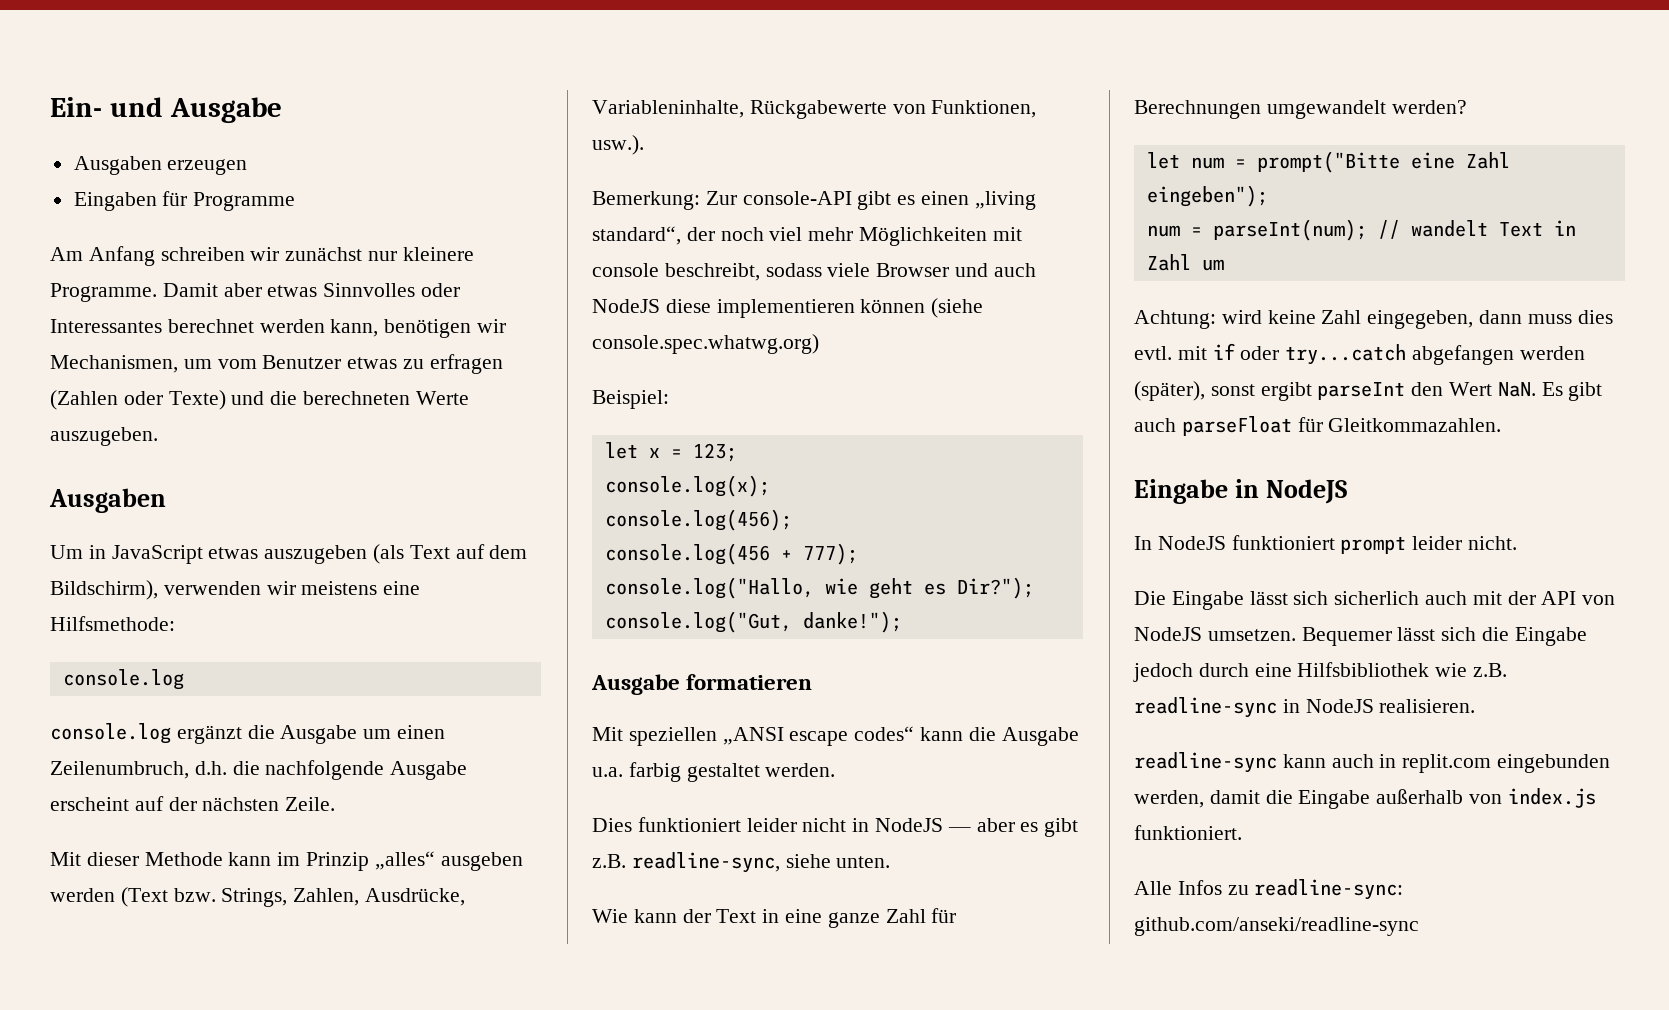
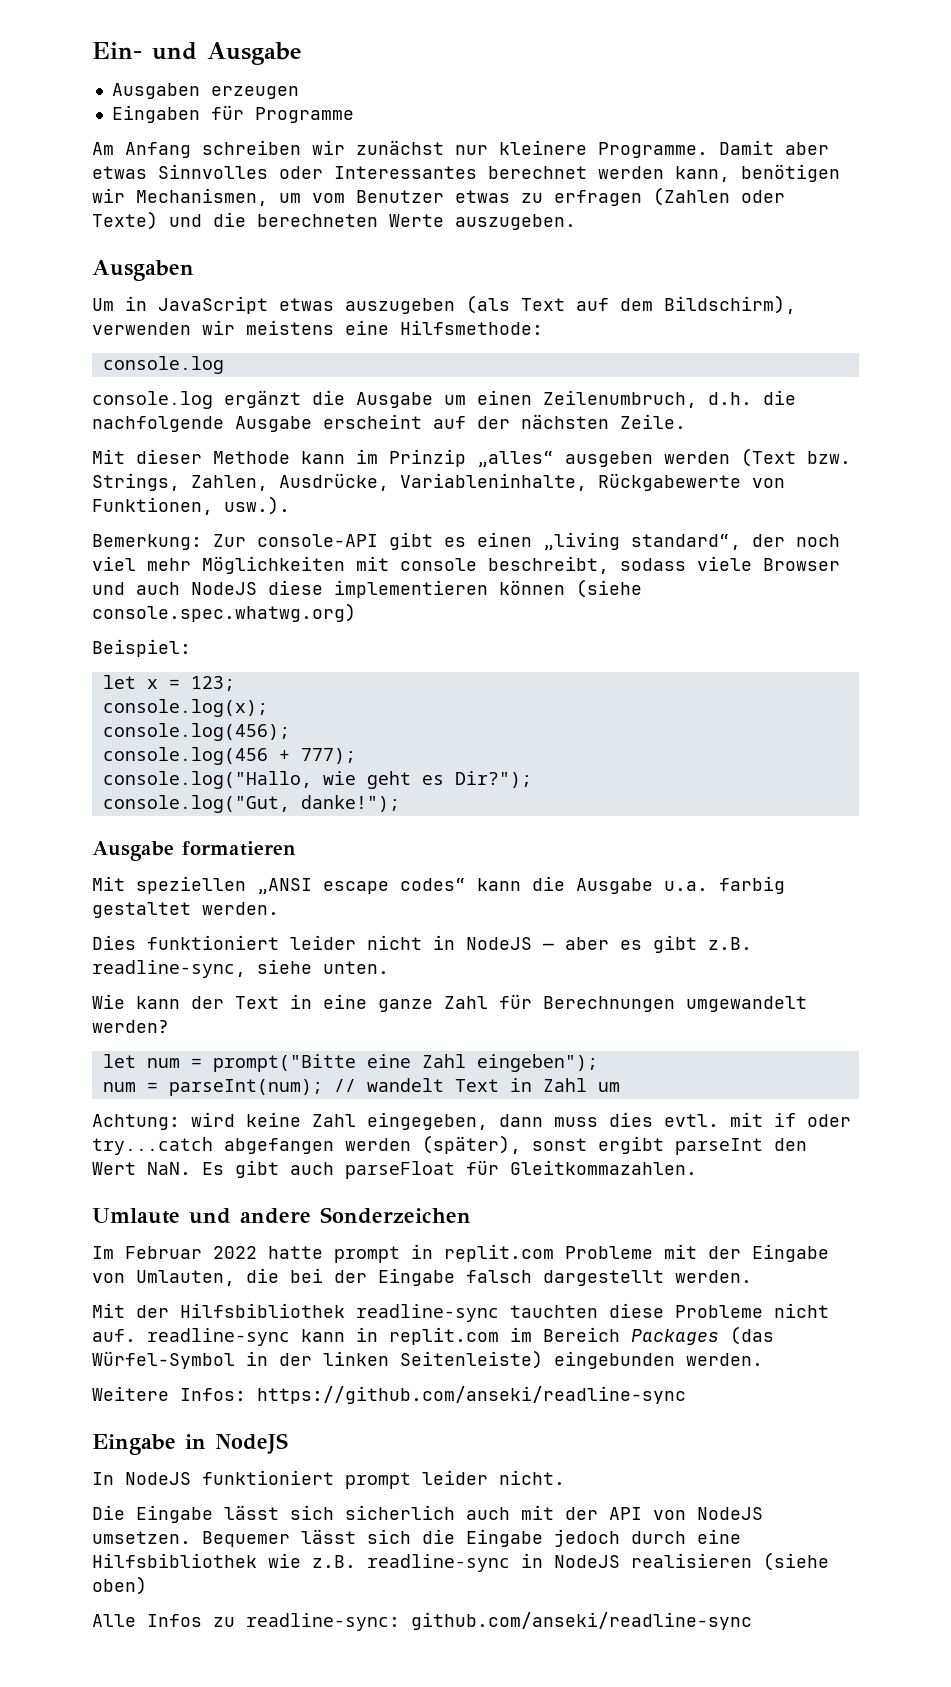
+ Umlaute und andere Sonderzeichen
+ Im Februar 2022 hatte prompt in replit.com Probleme mit der Eingabe von Umlauten, die bei der Eingabe falsch dargestellt werden.
+ Mit der Hilfsbibliothek readline-sync tauchten diese Probleme nicht auf. readline-sync kann in replit.com im Bereich Packages (das Würfel-Symbol in der linken Seitenleiste) eingebunden werden.
+ Weitere Infos: https://github.com/anseki/readline-sync
- Bequemer lässt sich die Eingabe jedoch durch eine Hilfsbibliothek wie z.B. readline-sync in NodeJS realisieren.
- readline-sync kann auch in replit.com eingebunden werden, damit die Eingabe außerhalb von index.js funktioniert.
+ Bequemer lässt sich die Eingabe jedoch durch eine Hilfsbibliothek wie z.B. readline-sync in NodeJS realisieren (siehe oben)

